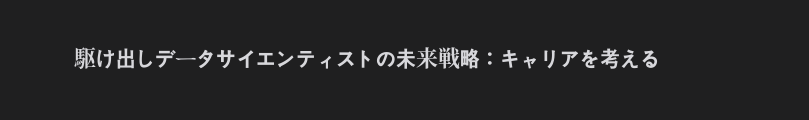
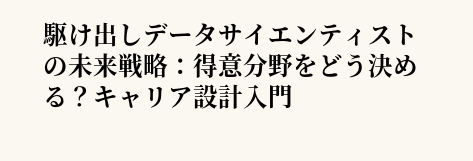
- 駆け出しデータサイエンティストの未来戦略：キャリアを考える
+ 駆け出しデータサイエンティストの未来戦略：得意分野をどう決める？キャリア設計入門

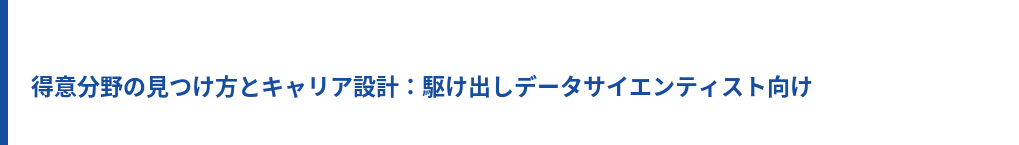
- 駆け出しデータサイエンティストの未来戦略：得意分野をどう決める？キャリア設計入門
+ 得意分野の見つけ方とキャリア設計：駆け出しデータサイエンティスト向け

